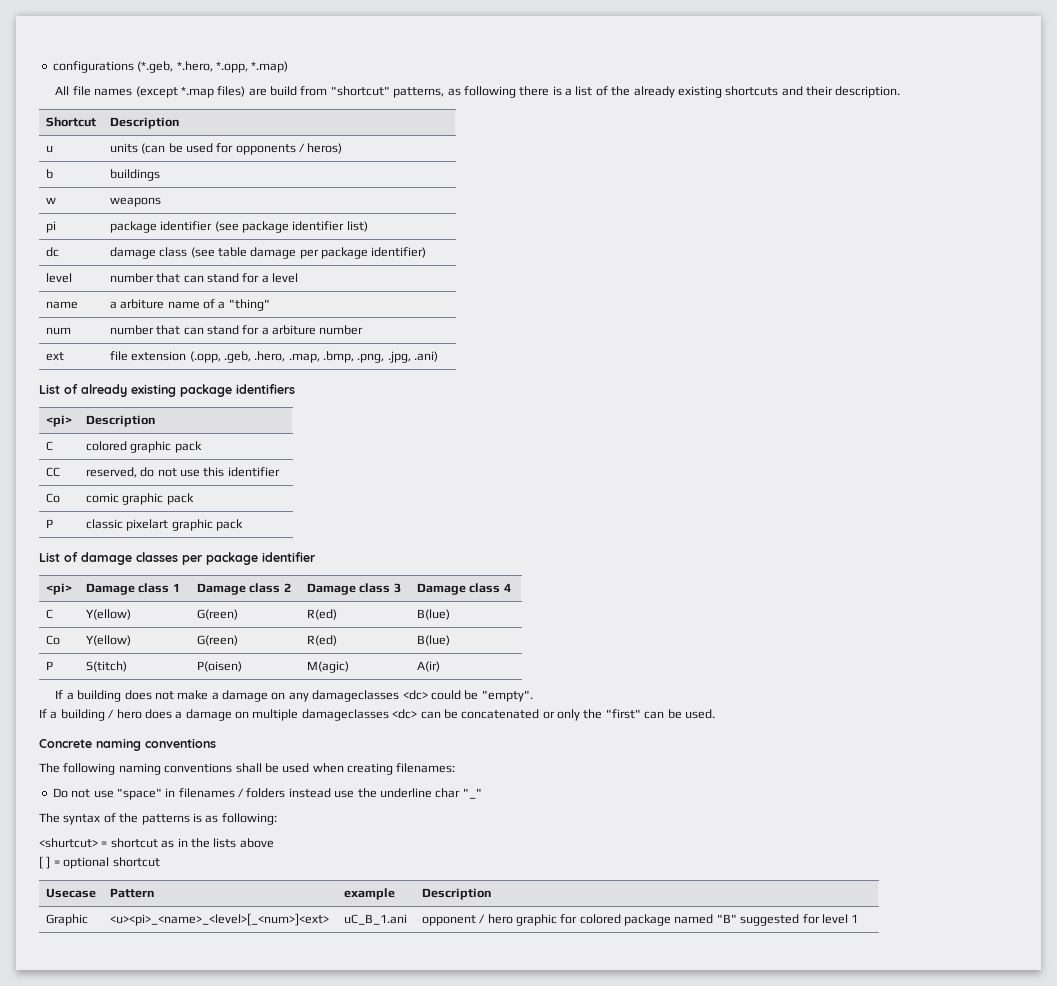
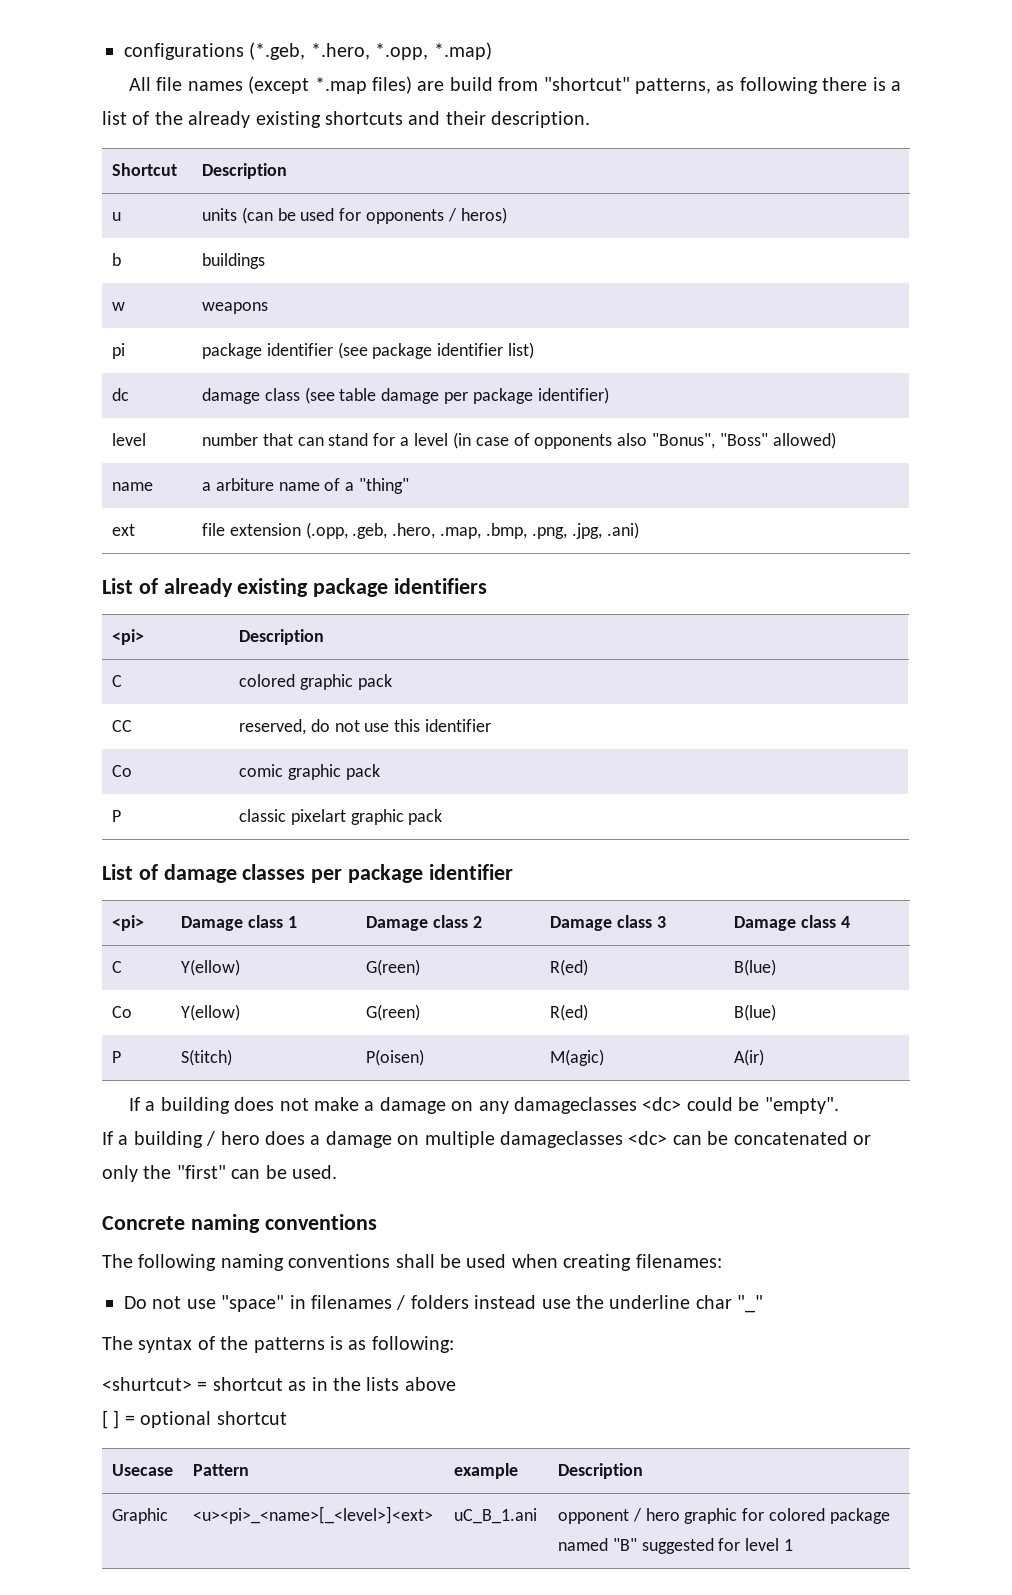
- level | number that can stand for a level
+ level | number that can stand for a level (in case of opponents also "Bonus", "Boss" allowed)
- num | number that can stand for a arbiture number
- Graphic | <u><pi>_<name>_<level>[_<num>]<ext> | uC_B_1.ani | opponent / hero graphic for colored package named "B" suggested for level 1
+ Graphic | <u><pi>_<name>[_<level>]<ext> | uC_B_1.ani | opponent / hero graphic for colored package named "B" suggested for level 1

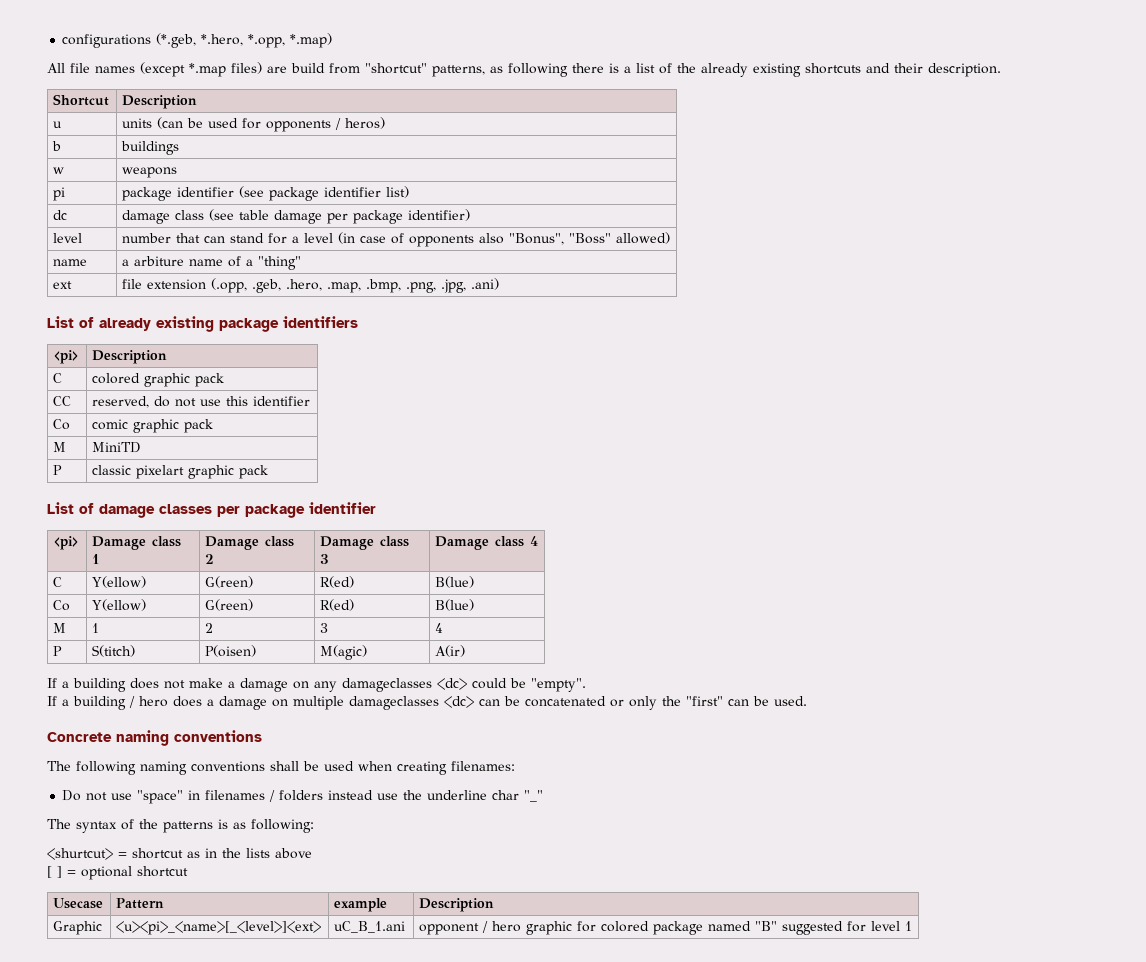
+ M | MiniTD
+ M | 1 | 2 | 3 | 4

